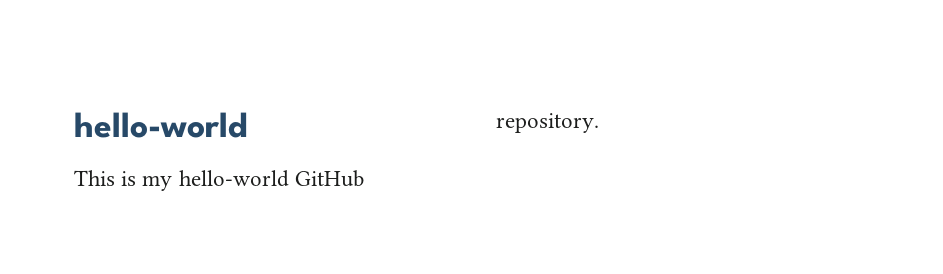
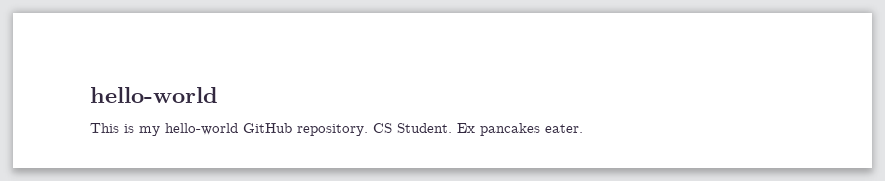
+ CS Student. Ex pancakes eater.

